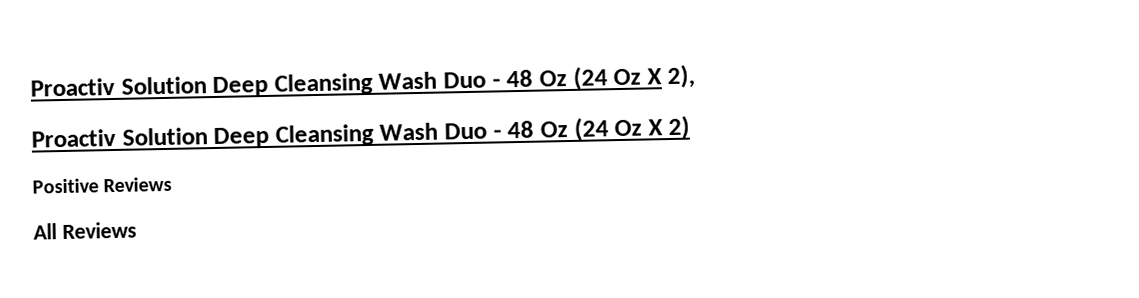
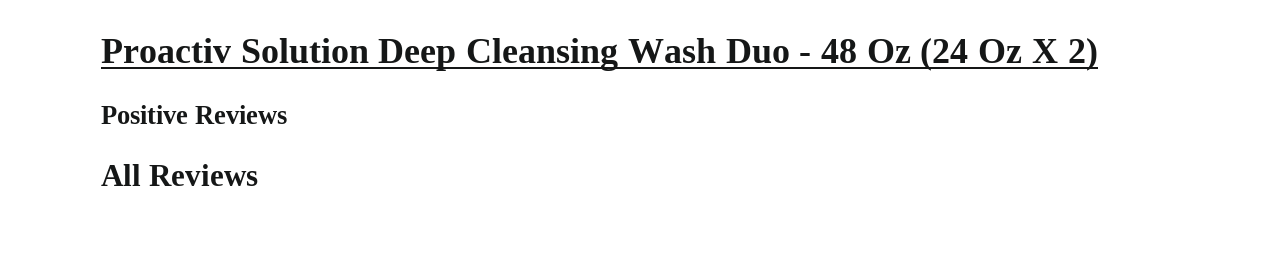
- Proactiv Solution Deep Cleansing Wash Duo - 48 Oz (24 Oz X 2),

